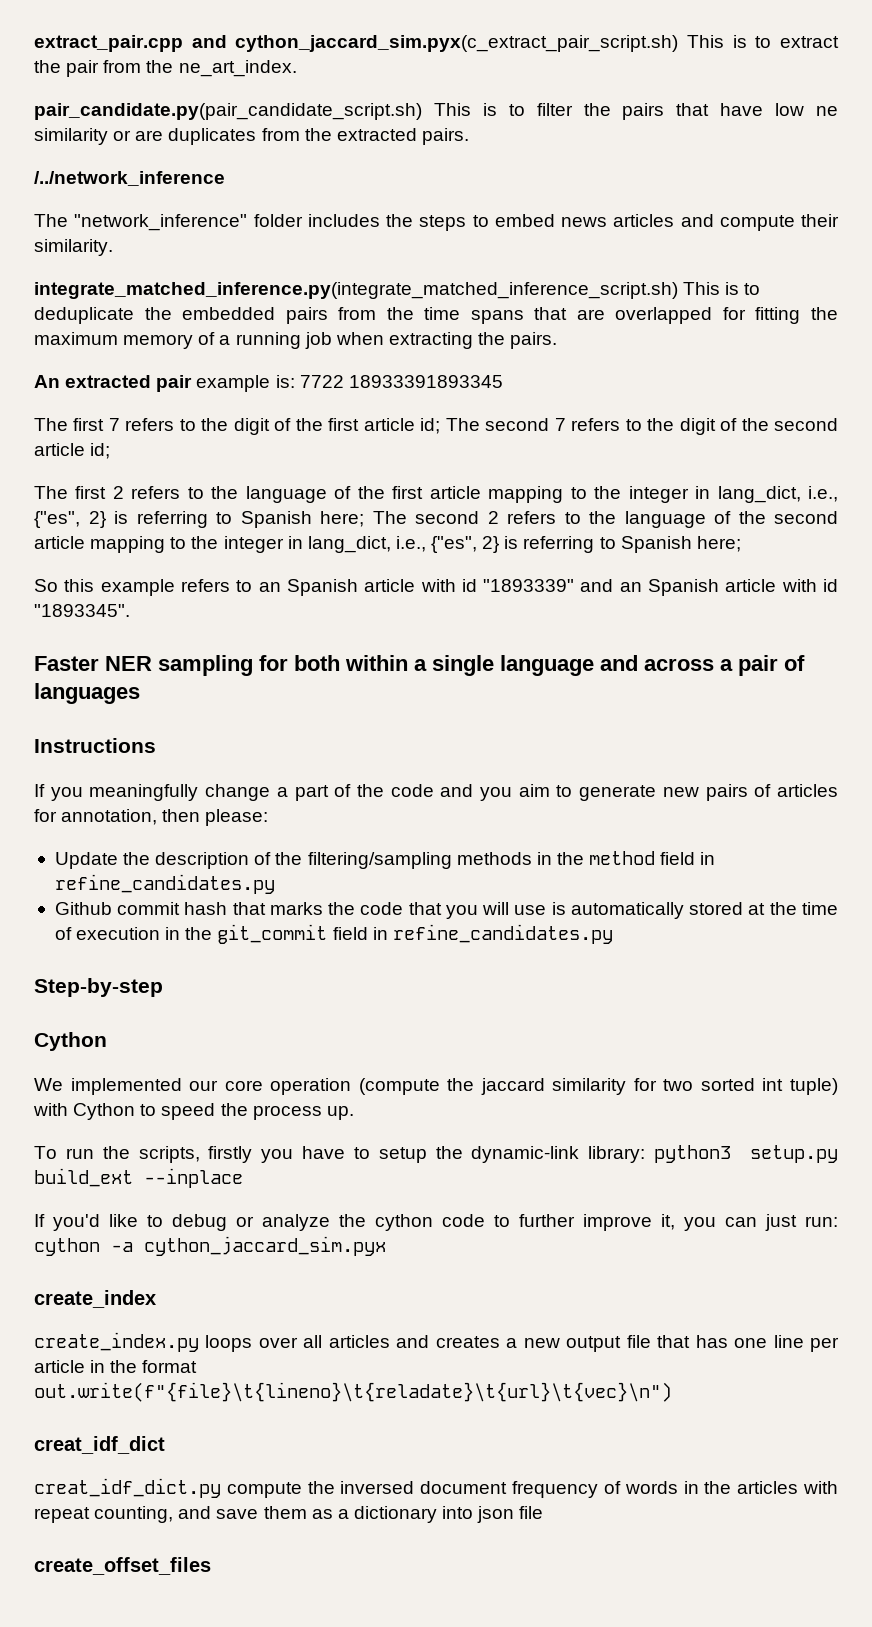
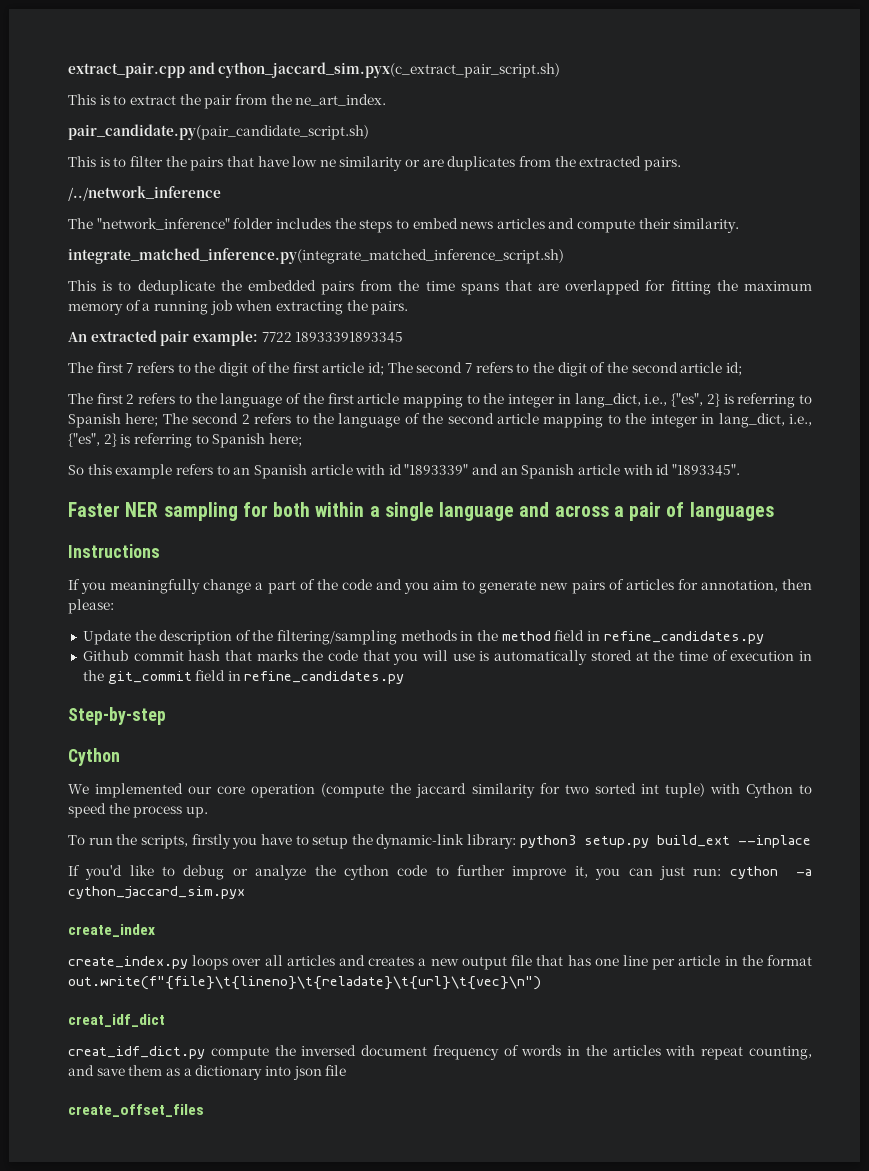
- extract_pair.cpp and cython_jaccard_sim.pyx(c_extract_pair_script.sh) This is to extract the pair from the ne_art_index.
+ extract_pair.cpp and cython_jaccard_sim.pyx(c_extract_pair_script.sh)
+ This is to extract the pair from the ne_art_index.
- pair_candidate.py(pair_candidate_script.sh) This is to filter the pairs that have low ne similarity or are duplicates from the extracted pairs.
+ pair_candidate.py(pair_candidate_script.sh)
+ This is to filter the pairs that have low ne similarity or are duplicates from the extracted pairs.
- integrate_matched_inference.py(integrate_matched_inference_script.sh) This is to deduplicate the embedded pairs from the time spans that are overlapped for fitting the maximum memory of a running job when extracting the pairs.
+ integrate_matched_inference.py(integrate_matched_inference_script.sh)
+ This is to deduplicate the embedded pairs from the time spans that are overlapped for fitting the maximum memory of a running job when extracting the pairs.
- An extracted pair example is: 7722 18933391893345
+ An extracted pair example: 7722 18933391893345

